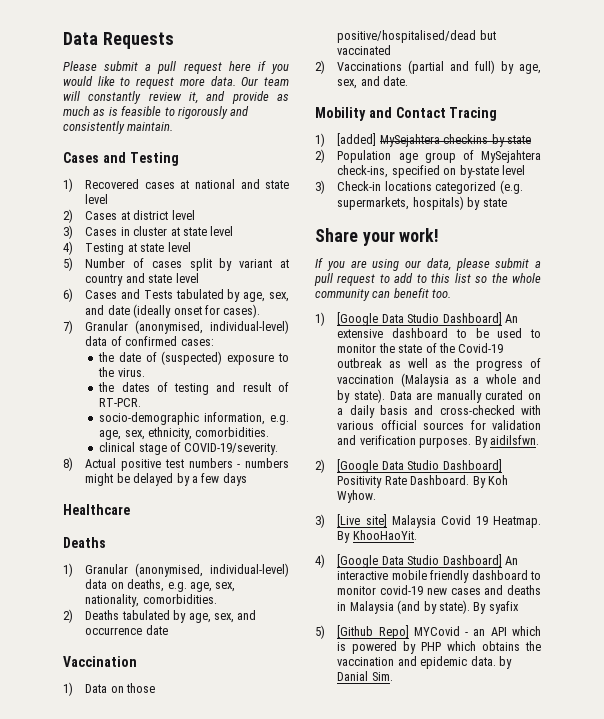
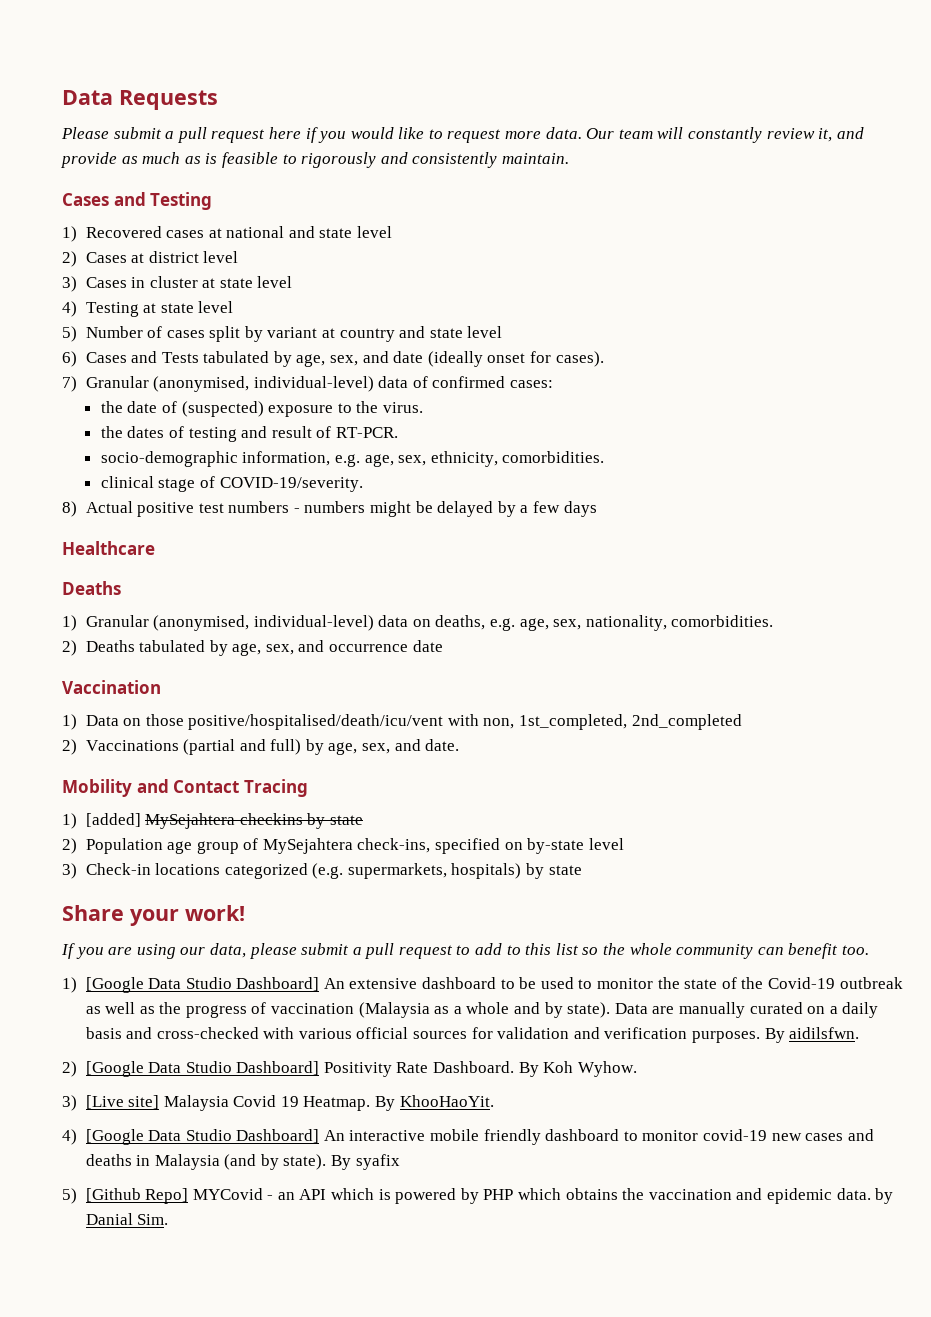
- 1) Data on those positive/hospitalised/dead but vaccinated
+ 1) Data on those positive/hospitalised/death/icu/vent with non, 1st_completed, 2nd_completed

